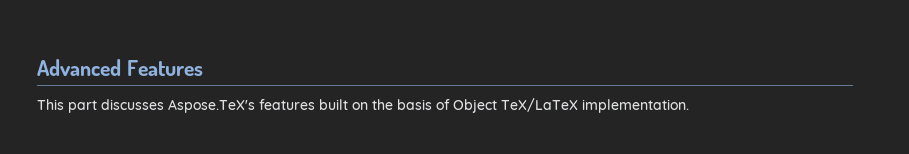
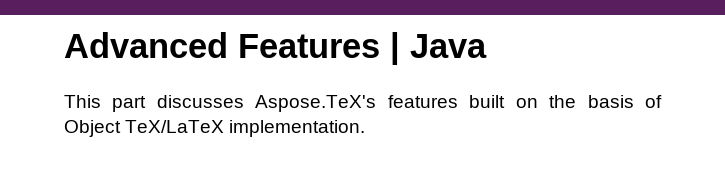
- Advanced Features
+ Advanced Features | Java

